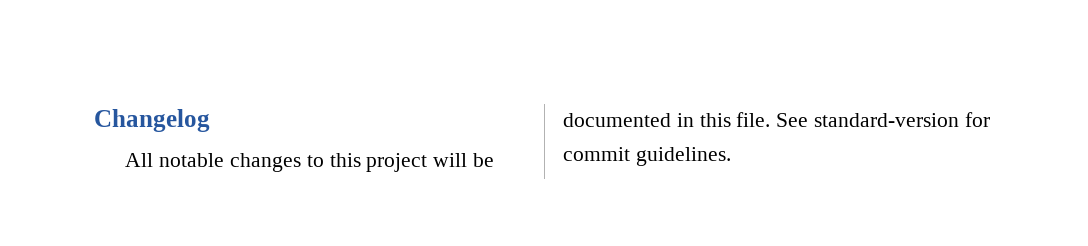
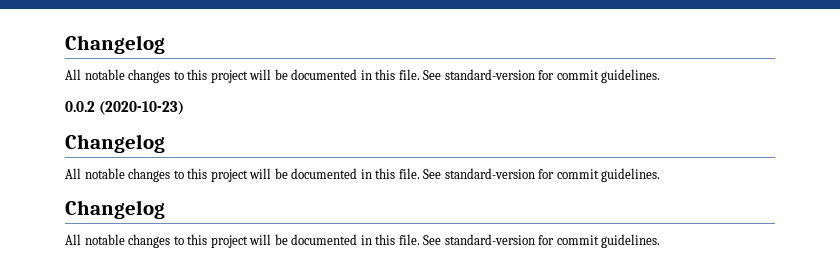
+ 0.0.2 (2020-10-23)
+ Changelog
+ All notable changes to this project will be documented in this file. See standard-version for commit guidelines.
+ Changelog
+ All notable changes to this project will be documented in this file. See standard-version for commit guidelines.

